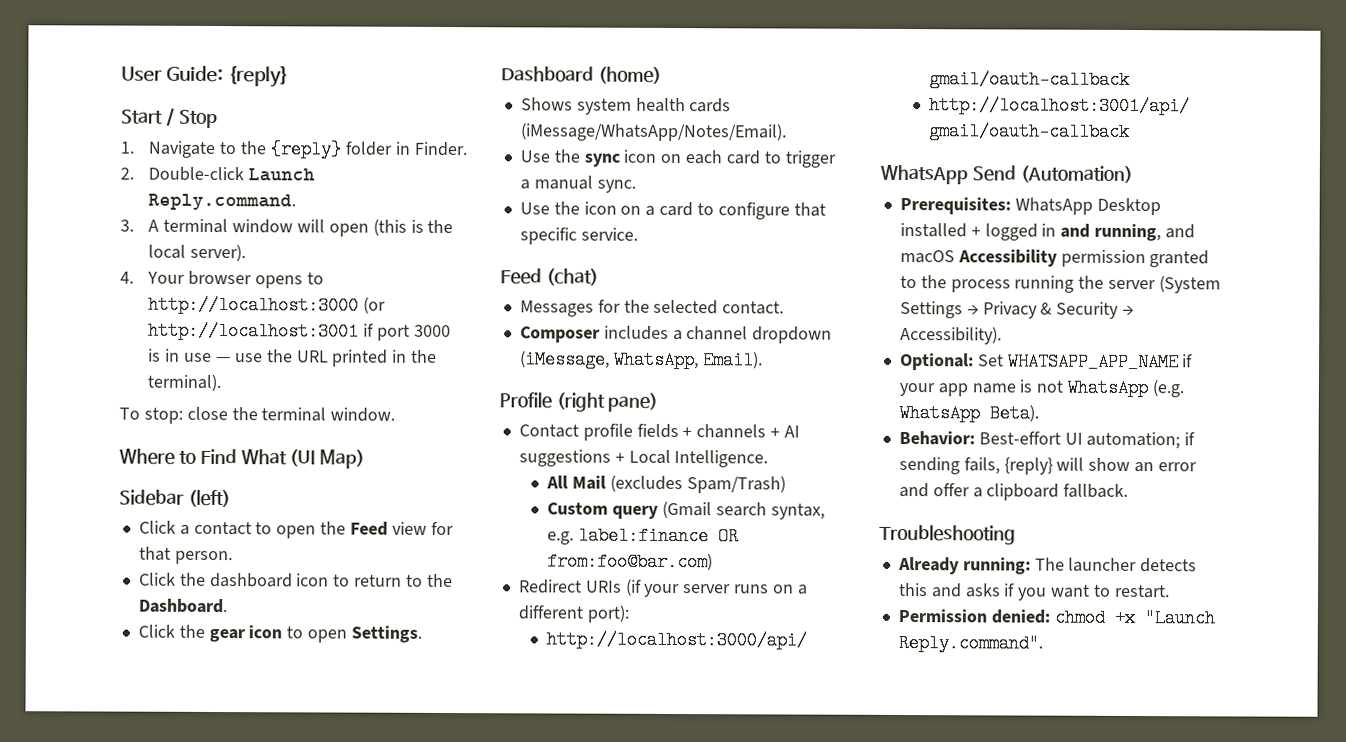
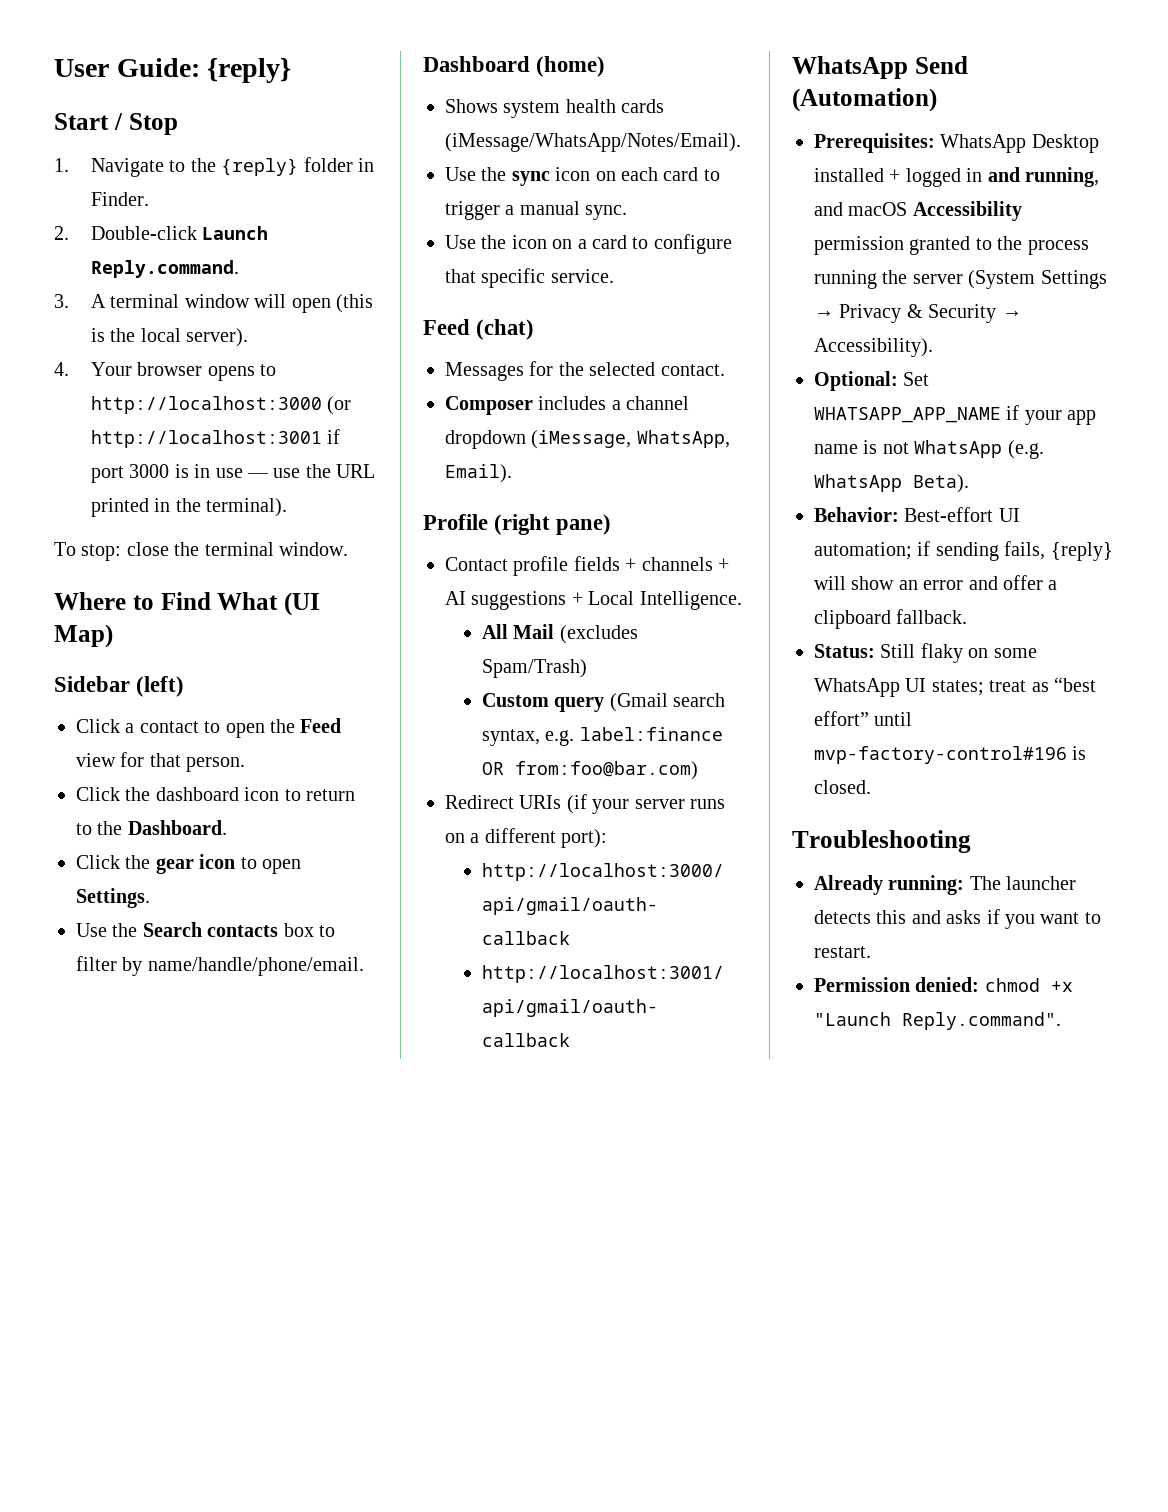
+ Use the Search contacts box to filter by name/handle/phone/email.
+ Status: Still flaky on some WhatsApp UI states; treat as “best effort” until mvp-factory-control#196 is closed.

